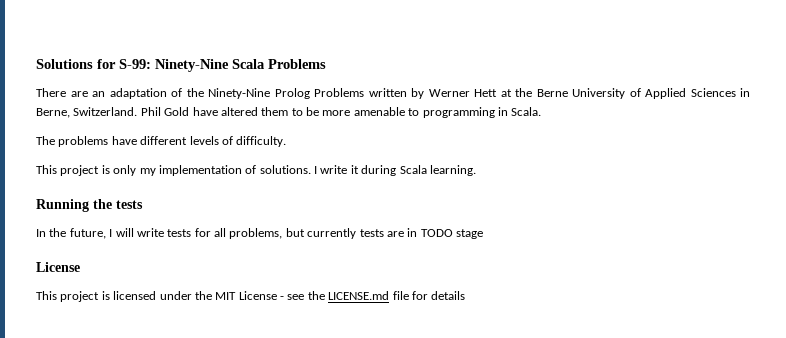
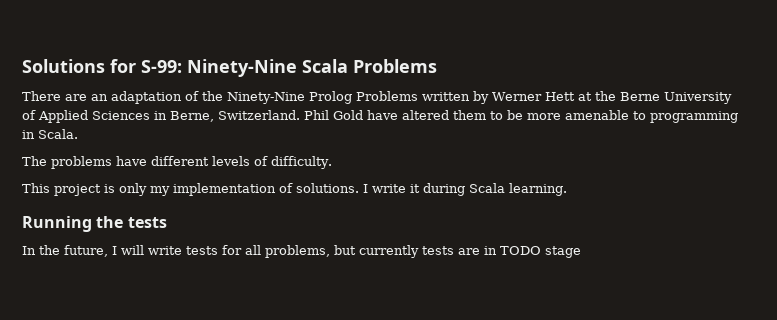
  In the future, I will write tests for all problems, but currently tests are in TODO stage
- License
- This project is licensed under the MIT License - see the LICENSE.md file for details

